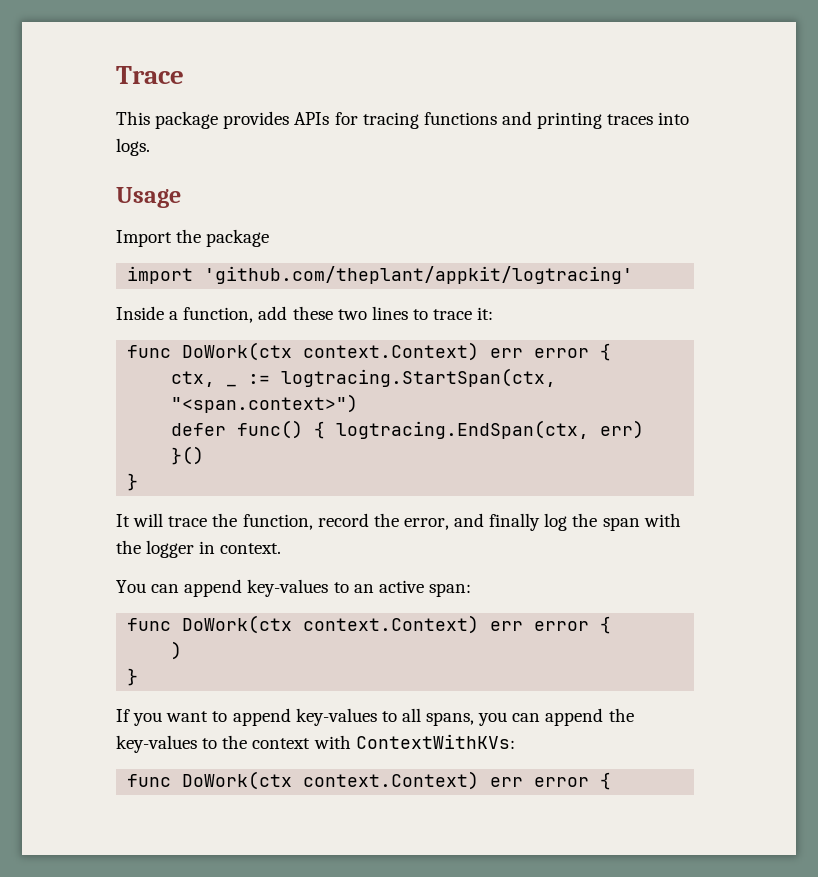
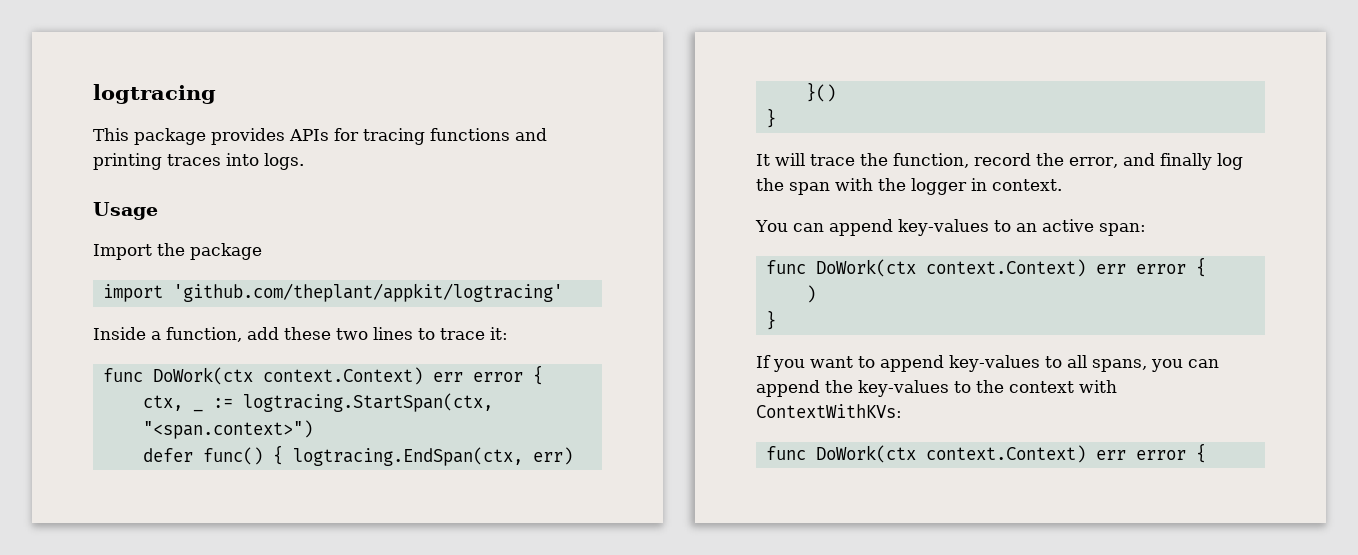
- Trace
+ logtracing

